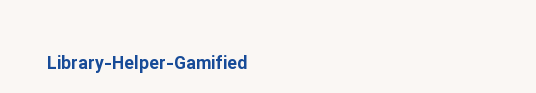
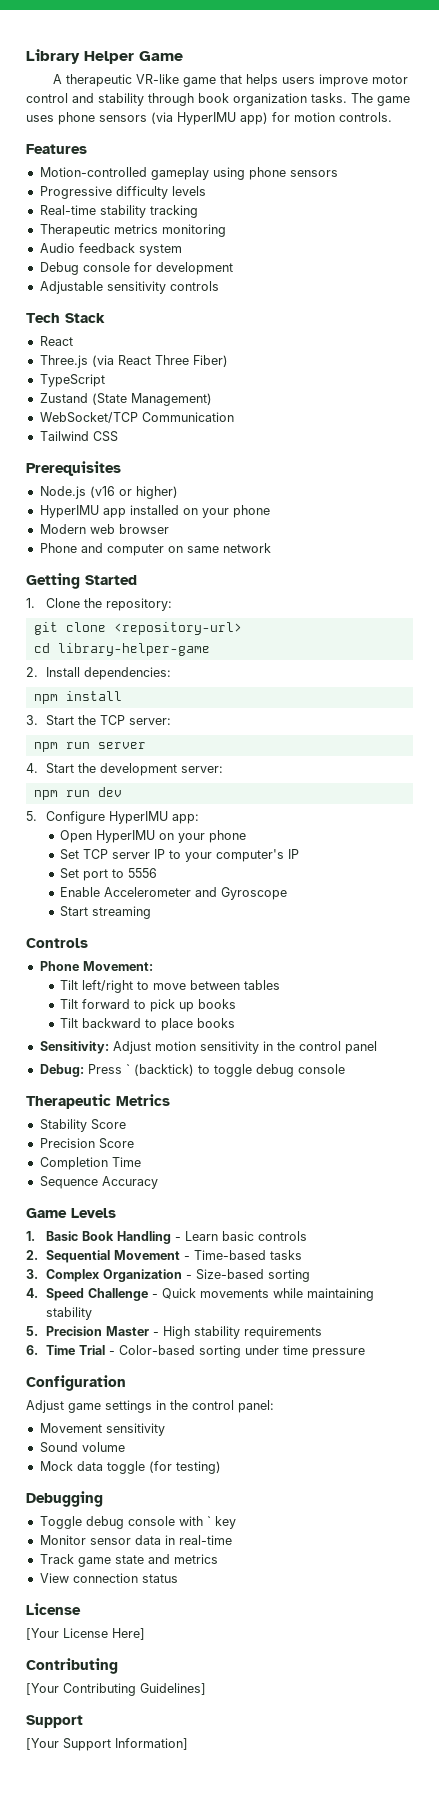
- Library-Helper-Gamified
+ Library Helper Game
+ A therapeutic VR-like game that helps users improve motor control and stability through book organization tasks. The game uses phone sensors (via HyperIMU app) for motion controls.
+ Features
+ Motion-controlled gameplay using phone sensors
+ Progressive difficulty levels
+ Real-time stability tracking
+ Therapeutic metrics monitoring
+ Audio feedback system
+ Debug console for development
+ Adjustable sensitivity controls
+ Tech Stack
+ React
+ Three.js (via React Three Fiber)
+ TypeScript
+ Zustand (State Management)
+ WebSocket/TCP Communication
+ Tailwind CSS
+ Prerequisites
+ Node.js (v16 or higher)
+ HyperIMU app installed on your phone
+ Modern web browser
+ Phone and computer on same network
+ Getting Started
+ 1. Clone the repository:
+ git clone <repository-url>
+ cd library-helper-game
+ 2. Install dependencies:
+ npm install
+ 3. Start the TCP server:
+ npm run server
+ 4. Start the development server:
+ npm run dev
+ 5. Configure HyperIMU app:
+ Open HyperIMU on your phone
+ Set TCP server IP to your computer's IP
+ Set port to 5556
+ Enable Accelerometer and Gyroscope
+ Start streaming
+ Controls
+ Phone Movement:
+ Tilt left/right to move between tables
+ Tilt forward to pick up books
+ Tilt backward to place books
+ Sensitivity: Adjust motion sensitivity in the control panel
+ Debug: Press ` (backtick) to toggle debug console
+ Therapeutic Metrics
+ Stability Score
+ Precision Score
+ Completion Time
+ Sequence Accuracy
+ Game Levels
+ 1. Basic Book Handling - Learn basic controls
+ 2. Sequential Movement - Time-based tasks
+ 3. Complex Organization - Size-based sorting
+ 4. Speed Challenge - Quick movements while maintaining stability
+ 5. Precision Master - High stability requirements
+ 6. Time Trial - Color-based sorting under time pressure
+ Configuration
+ Adjust game settings in the control panel:
+ Movement sensitivity
+ Sound volume
+ Mock data toggle (for testing)
+ Debugging
+ Toggle debug console with ` key
+ Monitor sensor data in real-time
+ Track game state and metrics
+ View connection status
+ License
+ [Your License Here]
+ Contributing
+ [Your Contributing Guidelines]
+ Support
+ [Your Support Information]

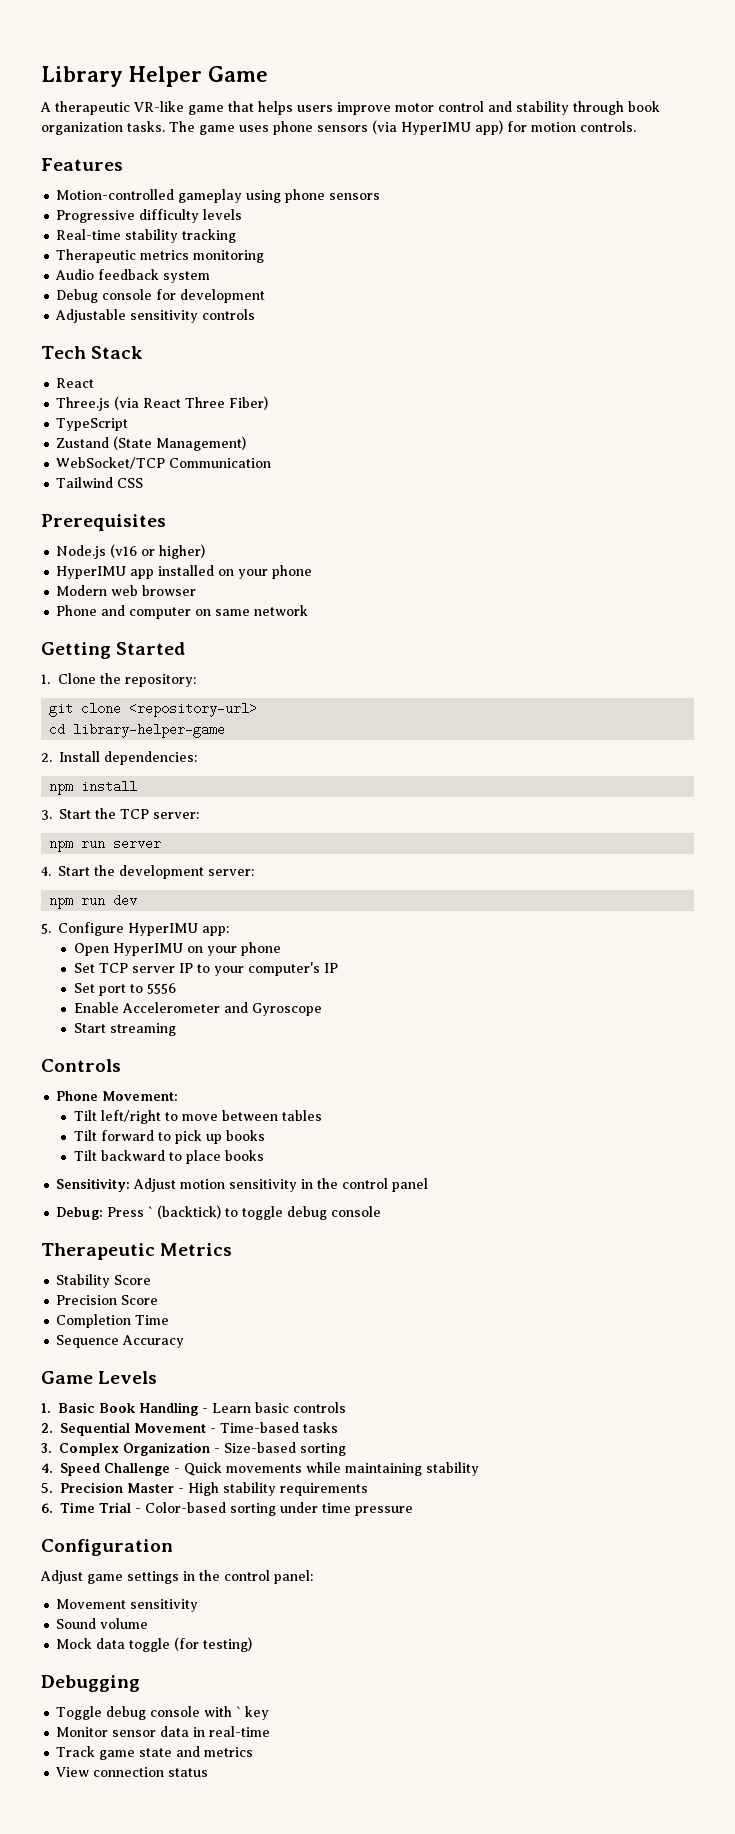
  View connection status
- License
- [Your License Here]
- Contributing
- [Your Contributing Guidelines]
- Support
- [Your Support Information]

